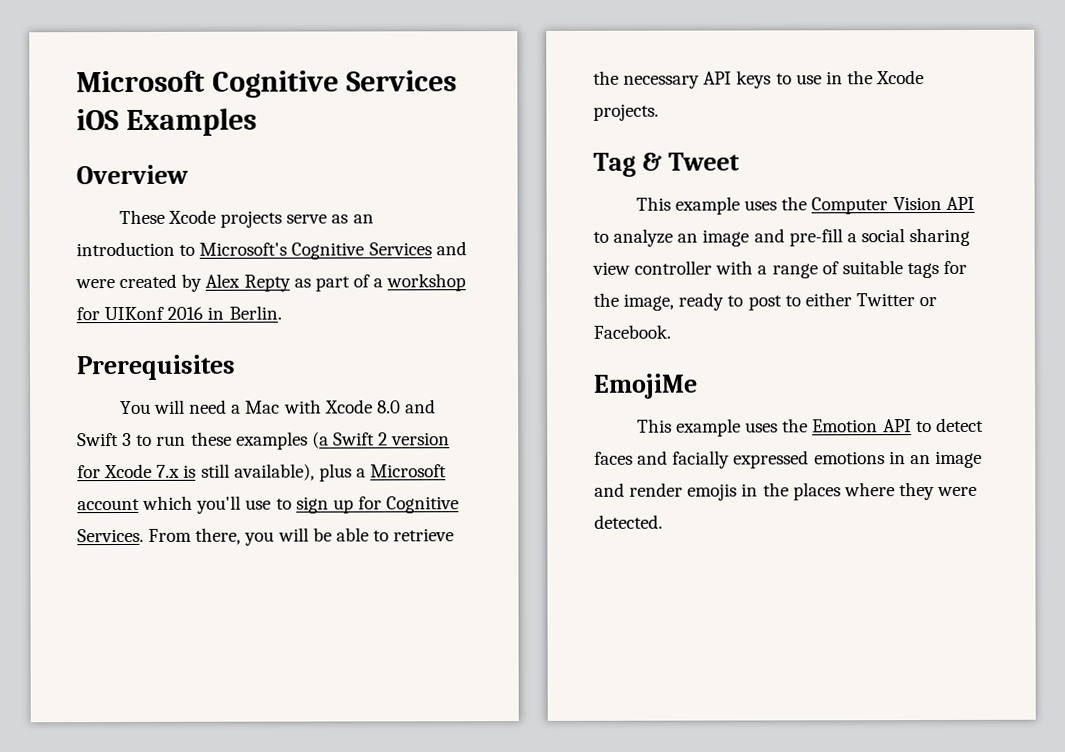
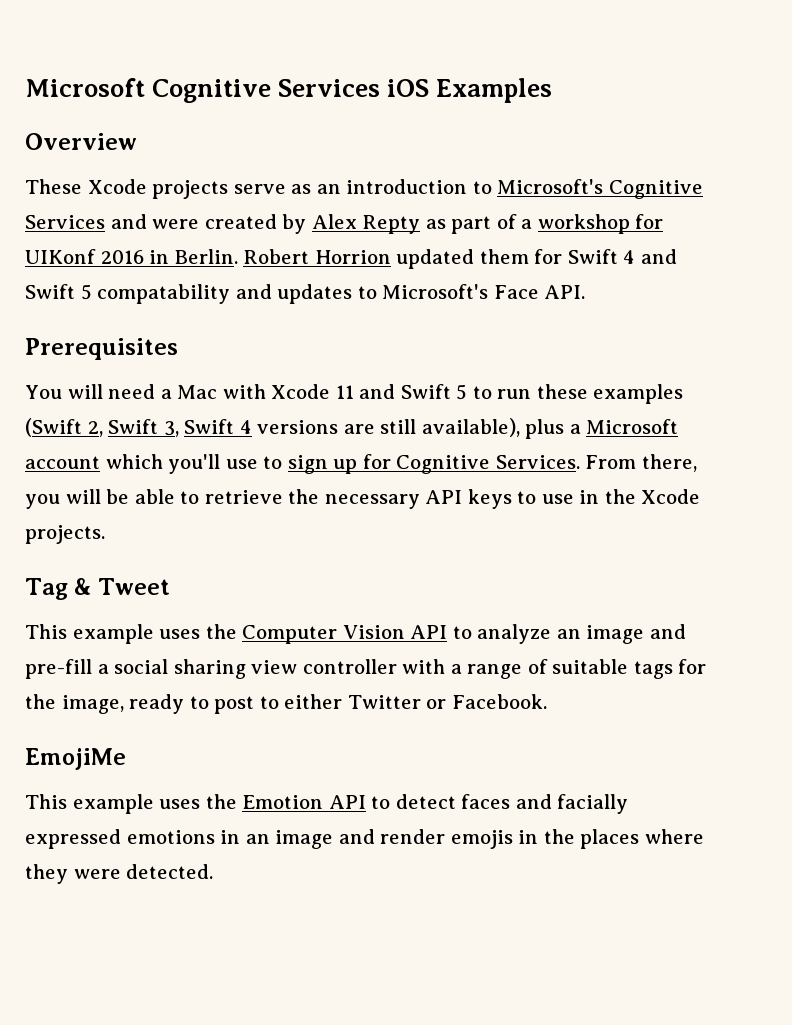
+ Robert Horrion updated them for Swift 4 and Swift 5 compatability and updates to Microsoft's Face API.
- You will need a Mac with Xcode 8.0 and Swift 3 to run these examples (a Swift 2 version for Xcode 7.x is still available), plus a Microsoft account which you'll use to sign up for Cognitive Services.
+ You will need a Mac with Xcode 11 and Swift 5 to run these examples (Swift 2, Swift 3, Swift 4 versions are still available), plus a Microsoft account which you'll use to sign up for Cognitive Services.

